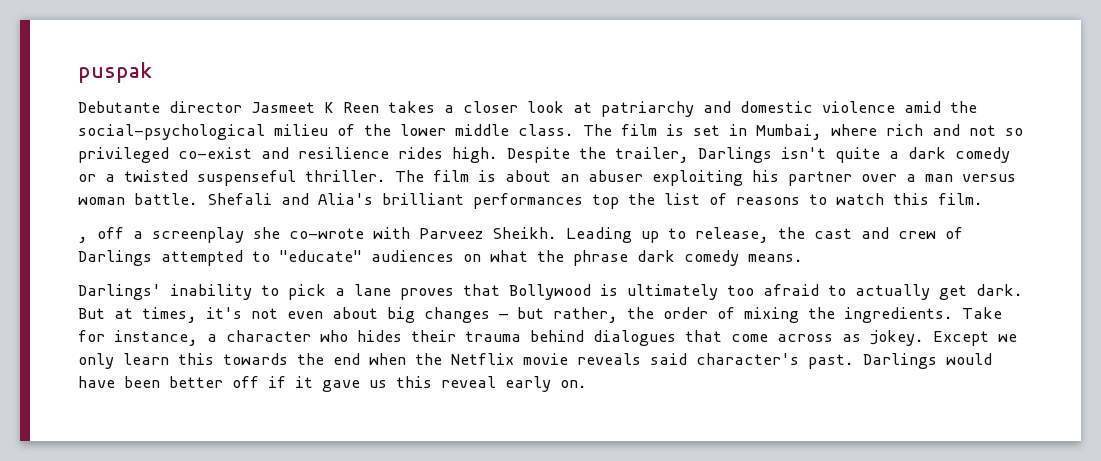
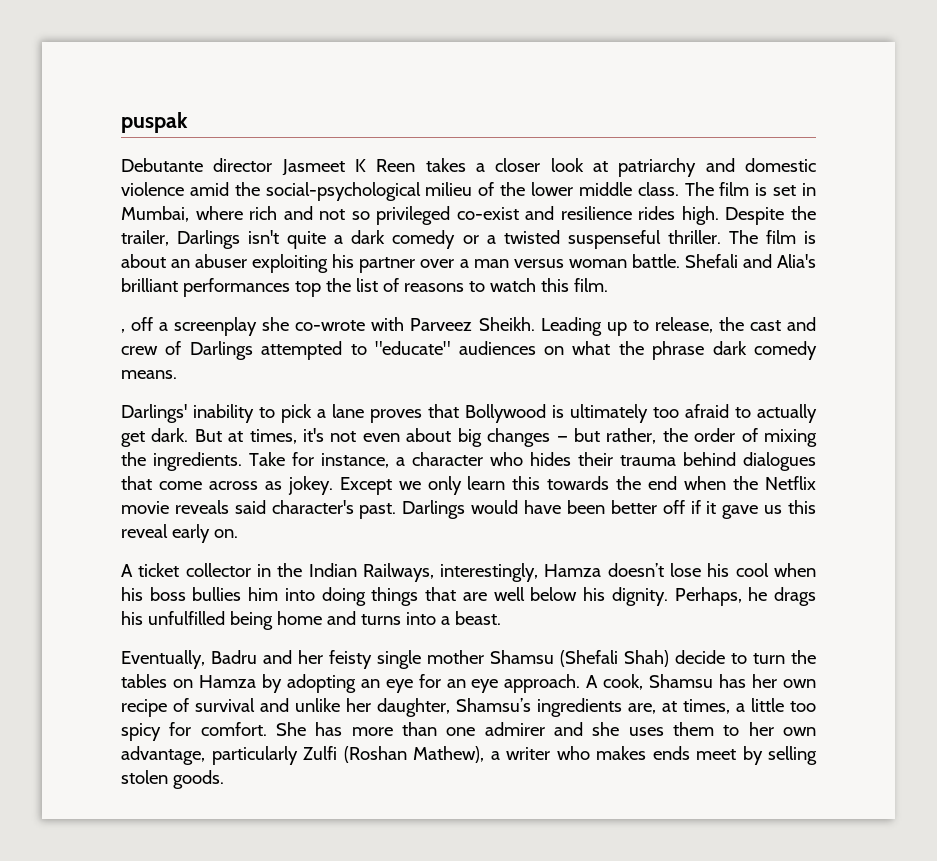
+ A ticket collector in the Indian Railways, interestingly, Hamza doesn’t lose his cool when his boss bullies him into doing things that are well below his dignity. Perhaps, he drags his unfulfilled being home and turns into a beast.
+ Eventually, Badru and her feisty single mother Shamsu (Shefali Shah) decide to turn the tables on Hamza by adopting an eye for an eye approach. A cook, Shamsu has her own recipe of survival and unlike her daughter, Shamsu’s ingredients are, at times, a little too spicy for comfort. She has more than one admirer and she uses them to her own advantage, particularly Zulfi (Roshan Mathew), a writer who makes ends meet by selling stolen goods.

